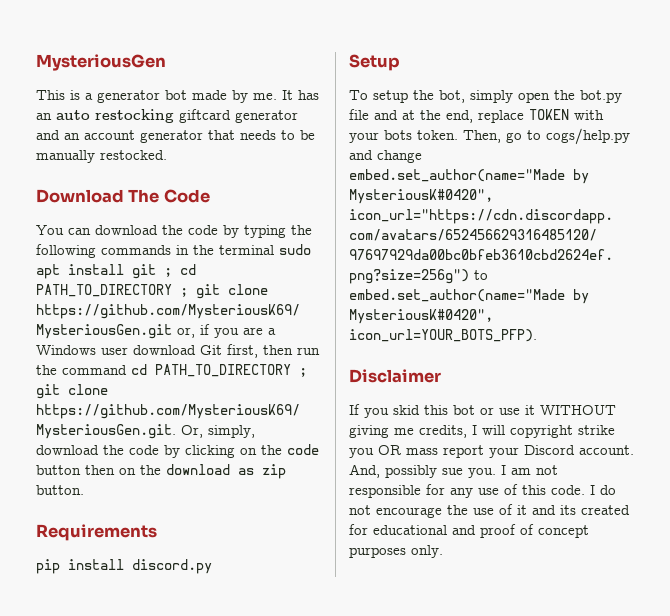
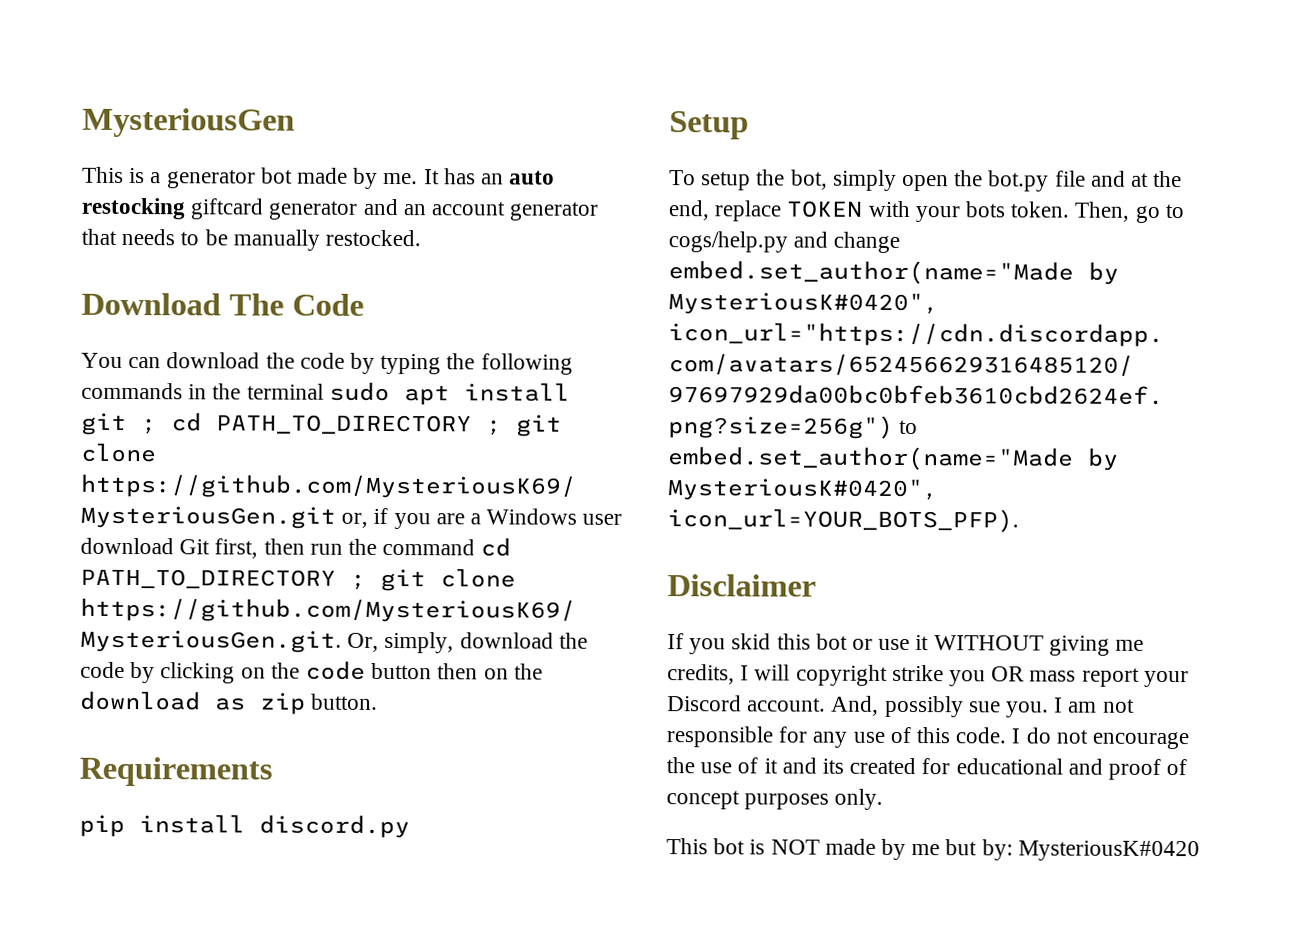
+ This bot is NOT made by me but by: MysteriousK#0420

